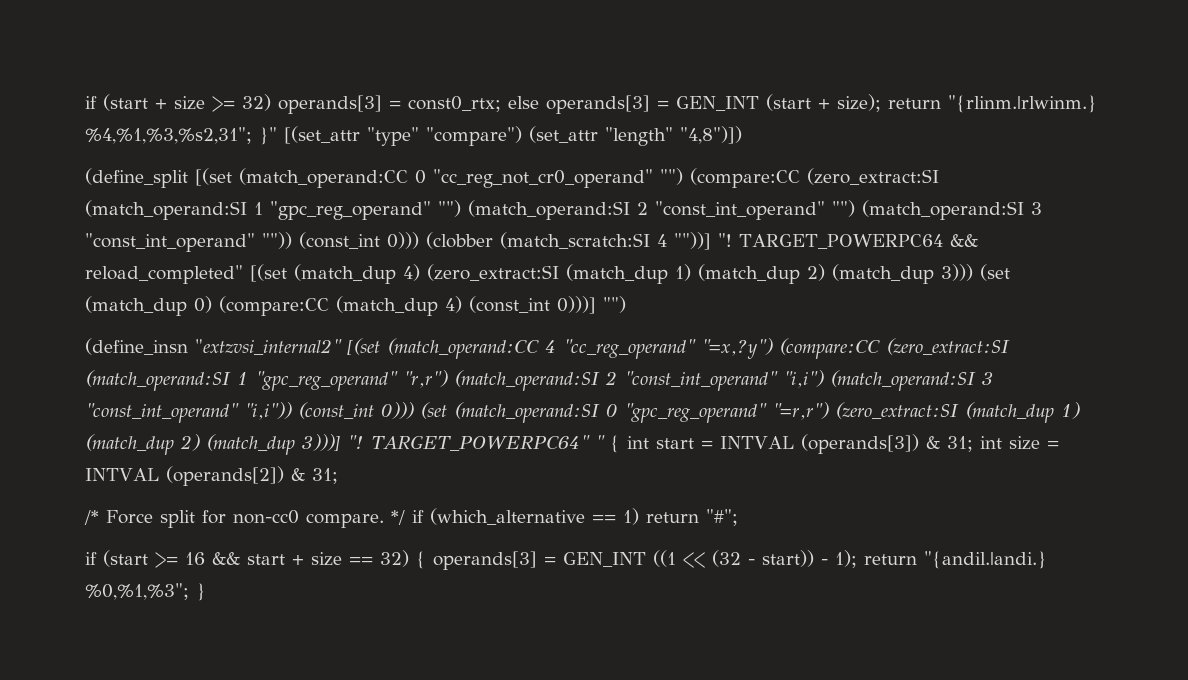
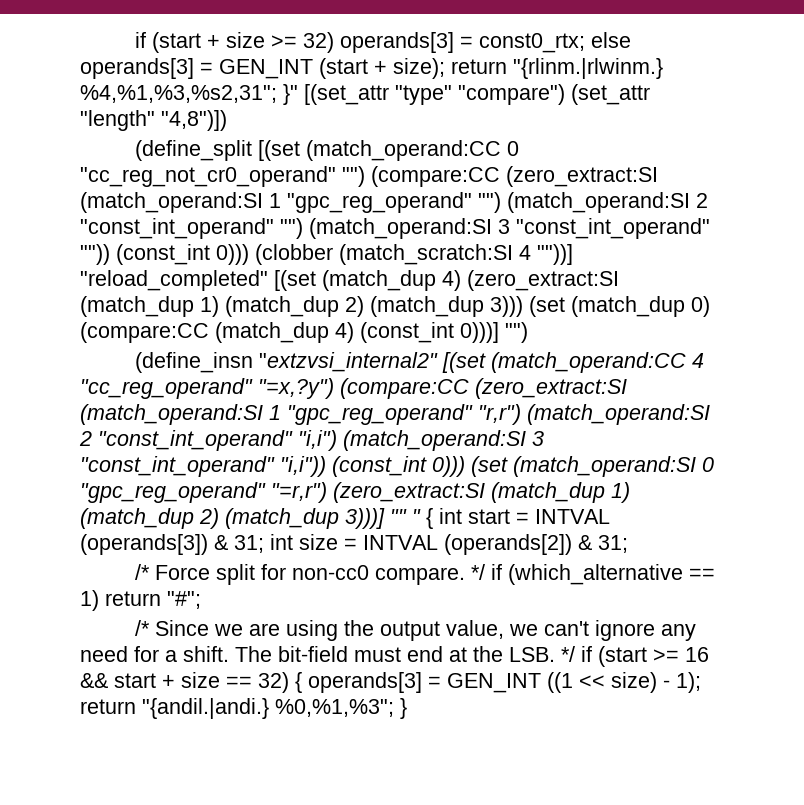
- (define_split [(set (match_operand:CC 0 "cc_reg_not_cr0_operand" "") (compare:CC (zero_extract:SI (match_operand:SI 1 "gpc_reg_operand" "") (match_operand:SI 2 "const_int_operand" "") (match_operand:SI 3 "const_int_operand" "")) (const_int 0))) (clobber (match_scratch:SI 4 ""))] "! TARGET_POWERPC64 && reload_completed" [(set (match_dup 4) (zero_extract:SI (match_dup 1) (match_dup 2) (match_dup 3))) (set (match_dup 0) (compare:CC (match_dup 4) (const_int 0)))] "")
+ (define_split [(set (match_operand:CC 0 "cc_reg_not_cr0_operand" "") (compare:CC (zero_extract:SI (match_operand:SI 1 "gpc_reg_operand" "") (match_operand:SI 2 "const_int_operand" "") (match_operand:SI 3 "const_int_operand" "")) (const_int 0))) (clobber (match_scratch:SI 4 ""))] "reload_completed" [(set (match_dup 4) (zero_extract:SI (match_dup 1) (match_dup 2) (match_dup 3))) (set (match_dup 0) (compare:CC (match_dup 4) (const_int 0)))] "")
- (define_insn "extzvsi_internal2" [(set (match_operand:CC 4 "cc_reg_operand" "=x,?y") (compare:CC (zero_extract:SI (match_operand:SI 1 "gpc_reg_operand" "r,r") (match_operand:SI 2 "const_int_operand" "i,i") (match_operand:SI 3 "const_int_operand" "i,i")) (const_int 0))) (set (match_operand:SI 0 "gpc_reg_operand" "=r,r") (zero_extract:SI (match_dup 1) (match_dup 2) (match_dup 3)))] "! TARGET_POWERPC64" " { int start = INTVAL (operands[3]) & 31; int size = INTVAL (operands[2]) & 31;
+ (define_insn "extzvsi_internal2" [(set (match_operand:CC 4 "cc_reg_operand" "=x,?y") (compare:CC (zero_extract:SI (match_operand:SI 1 "gpc_reg_operand" "r,r") (match_operand:SI 2 "const_int_operand" "i,i") (match_operand:SI 3 "const_int_operand" "i,i")) (const_int 0))) (set (match_operand:SI 0 "gpc_reg_operand" "=r,r") (zero_extract:SI (match_dup 1) (match_dup 2) (match_dup 3)))] "" " { int start = INTVAL (operands[3]) & 31; int size = INTVAL (operands[2]) & 31;
- if (start >= 16 && start + size == 32) { operands[3] = GEN_INT ((1 << (32 - start)) - 1); return "{andil.|andi.} %0,%1,%3"; }
+ /* Since we are using the output value, we can't ignore any need for a shift. The bit-field must end at the LSB. */ if (start >= 16 && start + size == 32) { operands[3] = GEN_INT ((1 << size) - 1); return "{andil.|andi.} %0,%1,%3"; }

